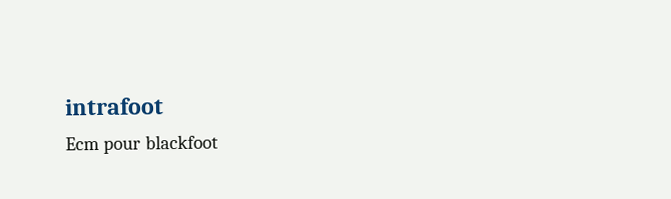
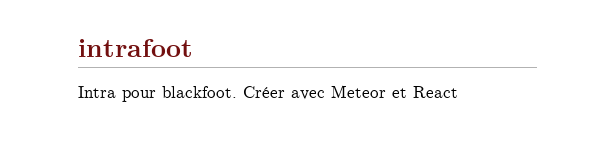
- Ecm pour blackfoot
+ Intra pour blackfoot. Créer avec Meteor et React

